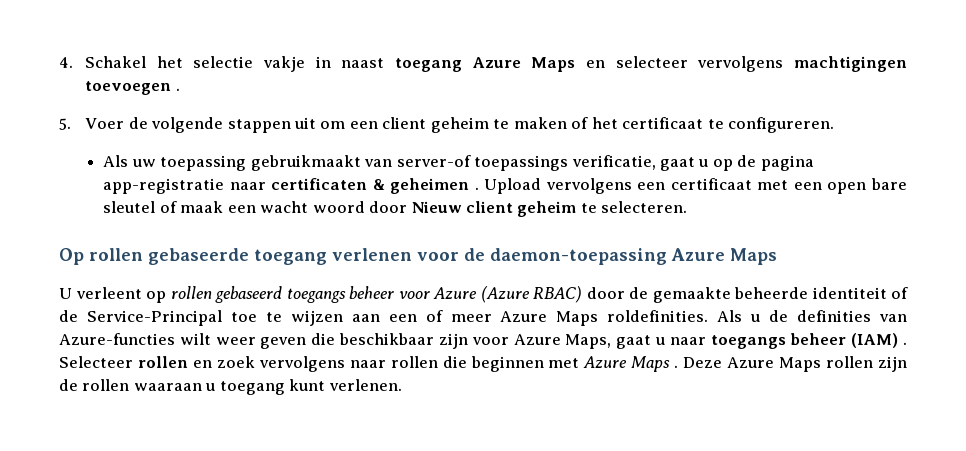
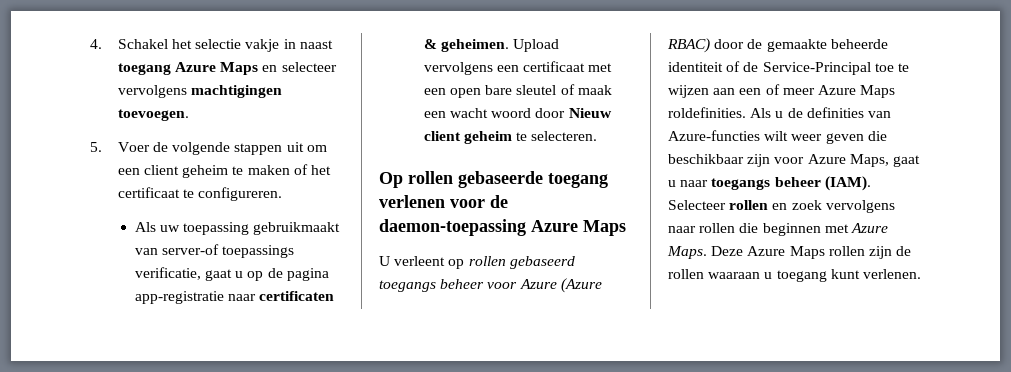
- 4. Schakel het selectie vakje in naast toegang Azure Maps en selecteer vervolgens machtigingen toevoegen .
+ 4. Schakel het selectie vakje in naast toegang Azure Maps en selecteer vervolgens machtigingen toevoegen.
- Als uw toepassing gebruikmaakt van server-of toepassings verificatie, gaat u op de pagina app-registratie naar certificaten & geheimen .
+ Als uw toepassing gebruikmaakt van server-of toepassings verificatie, gaat u op de pagina app-registratie naar certificaten & geheimen.
- Als u de definities van Azure-functies wilt weer geven die beschikbaar zijn voor Azure Maps, gaat u naar toegangs beheer (IAM) .
+ Als u de definities van Azure-functies wilt weer geven die beschikbaar zijn voor Azure Maps, gaat u naar toegangs beheer (IAM).
- Selecteer rollen en zoek vervolgens naar rollen die beginnen met Azure Maps .
+ Selecteer rollen en zoek vervolgens naar rollen die beginnen met Azure Maps.

